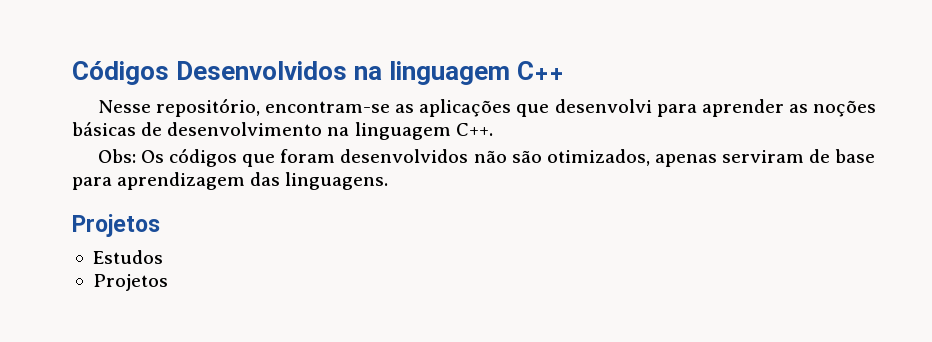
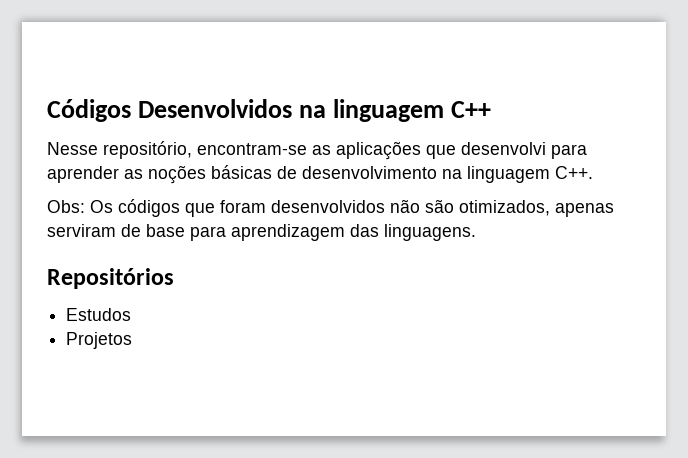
  Obs: Os códigos que foram desenvolvidos não são otimizados, apenas serviram de base para aprendizagem das linguagens.
- Projetos
+ Repositórios

